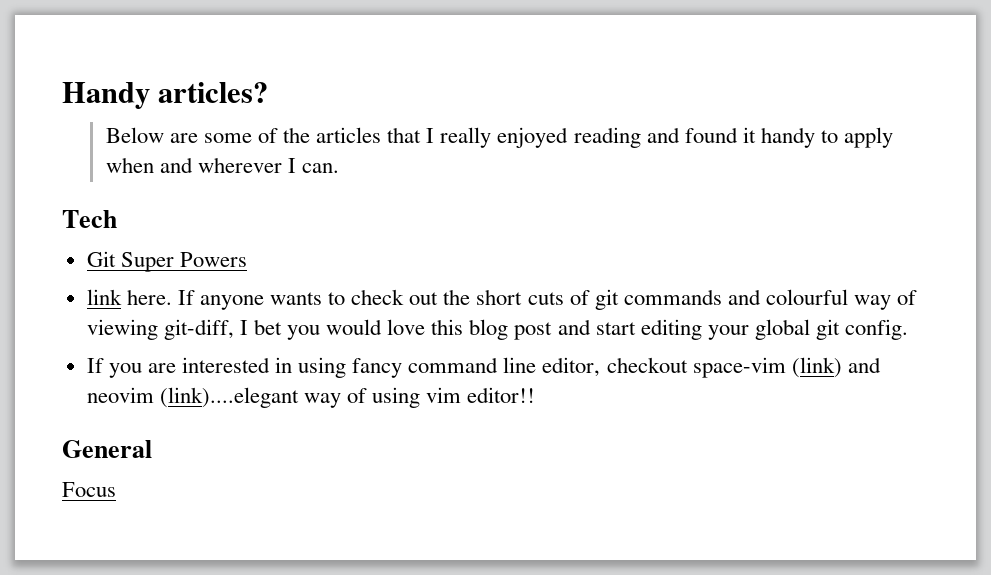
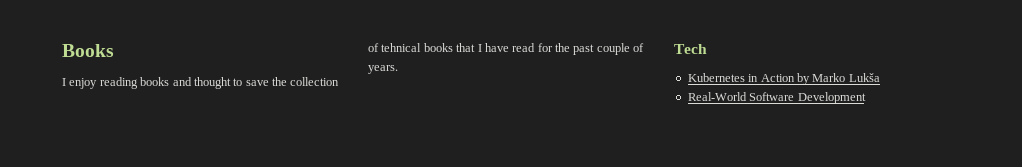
- Handy articles?
- Below are some of the articles that I really enjoyed reading and found it handy to apply when and wherever I can.
+ Books
+ I enjoy reading books and thought to save the collection of tehnical books that I have read for the past couple of years.
  Tech
- Git Super Powers
- link here. If anyone wants to check out the short cuts of git commands and colourful way of viewing git-diff, I bet you would love this blog post and start editing your global git config.
- If you are interested in using fancy command line editor, checkout space-vim (link) and neovim (link)....elegant way of using vim editor!!
- General
- Focus
+ Kubernetes in Action by Marko Lukša
+ Real-World Software Development

